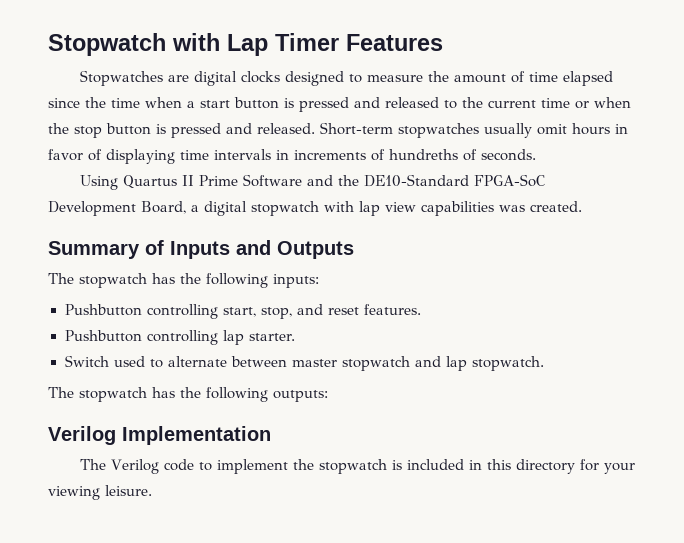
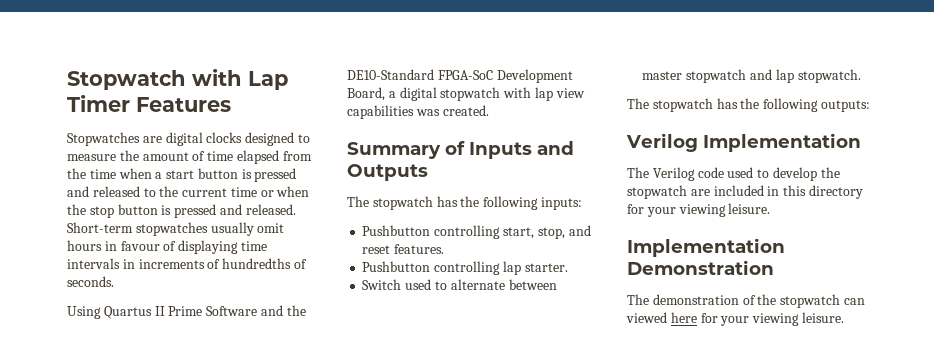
- Stopwatches are digital clocks designed to measure the amount of time elapsed since the time when a start button is pressed and released to the current time or when the stop button is pressed and released.
+ Stopwatches are digital clocks designed to measure the amount of time elapsed from the time when a start button is pressed and released to the current time or when the stop button is pressed and released.
- Short-term stopwatches usually omit hours in favor of displaying time intervals in increments of hundreths of seconds.
+ Short-term stopwatches usually omit hours in favour of displaying time intervals in increments of hundredths of seconds.
- The Verilog code to implement the stopwatch is included in this directory for your viewing leisure.
+ The Verilog code used to develop the stopwatch are included in this directory for your viewing leisure.
+ Implementation Demonstration
+ The demonstration of the stopwatch can viewed here for your viewing leisure.

